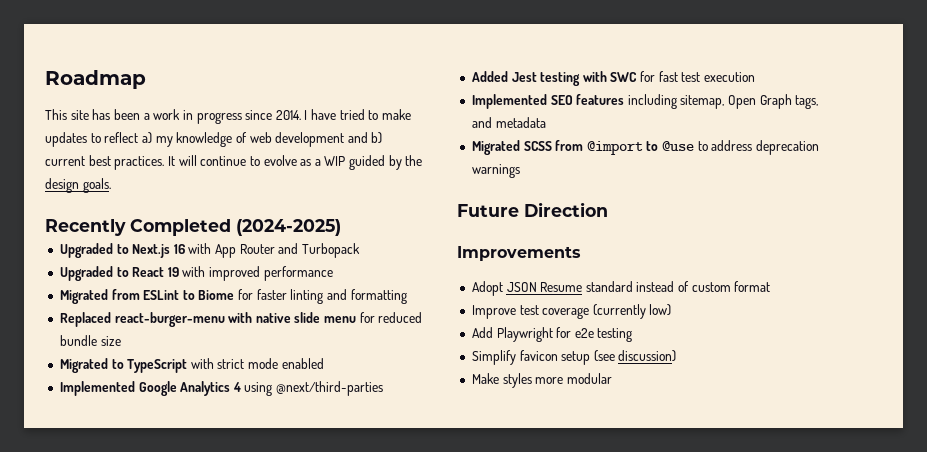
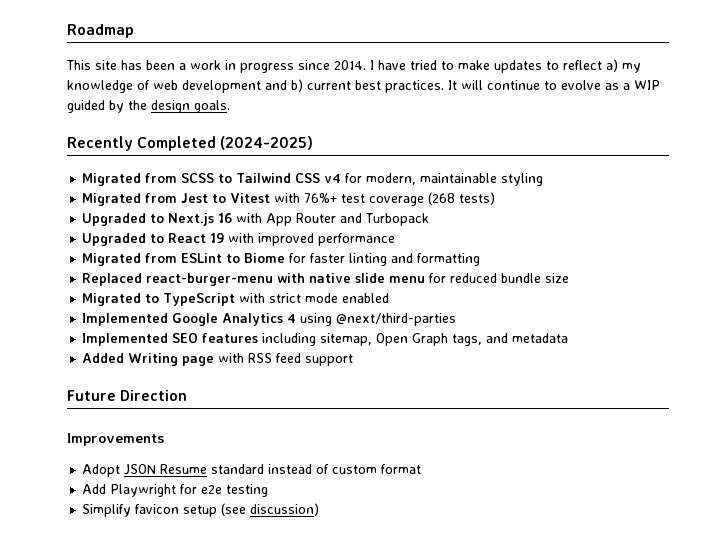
+ Migrated from SCSS to Tailwind CSS v4 for modern, maintainable styling
+ Migrated from Jest to Vitest with 76%+ test coverage (268 tests)
- Added Jest testing with SWC for fast test execution
- Migrated SCSS from @import to @use to address deprecation warnings
+ Added Writing page with RSS feed support
- Improve test coverage (currently low)
- Make styles more modular

